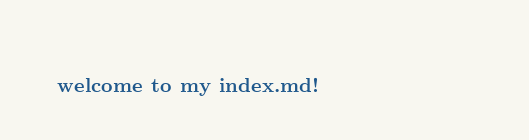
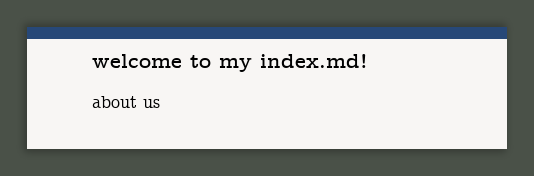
+ about us

